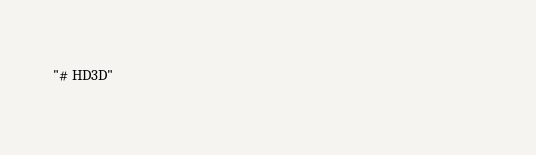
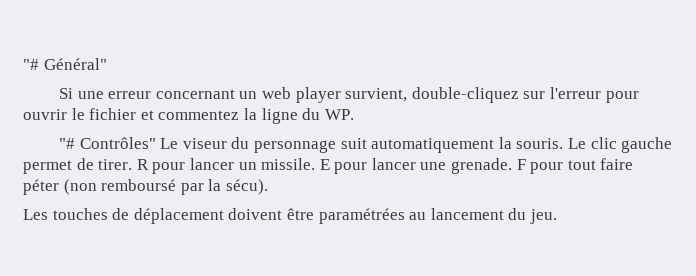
- "# HD3D"
+ "# Général"
+ Si une erreur concernant un web player survient, double-cliquez sur l'erreur pour ouvrir le fichier et commentez la ligne du WP.
+ "# Contrôles" Le viseur du personnage suit automatiquement la souris. Le clic gauche permet de tirer. R pour lancer un missile. E pour lancer une grenade. F pour tout faire péter (non remboursé par la sécu).
+ Les touches de déplacement doivent être paramétrées au lancement du jeu.

